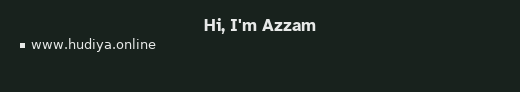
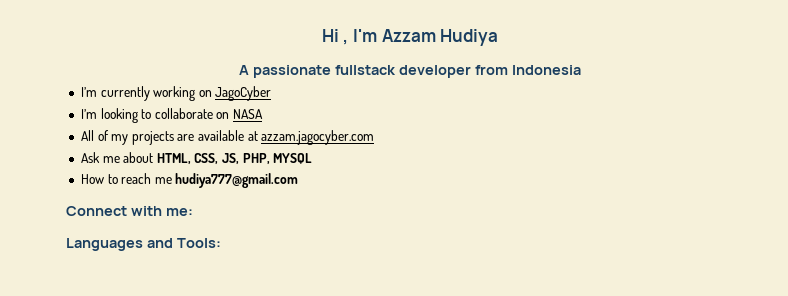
- Hi, I'm Azzam
- www.hudiya.online
+ Hi , I'm Azzam Hudiya
+ A passionate fullstack developer from Indonesia
+ I’m currently working on JagoCyber
+ I’m looking to collaborate on NASA
+ All of my projects are available at azzam.jagocyber.com
+ Ask me about HTML, CSS, JS, PHP, MYSQL
+ How to reach me hudiya777@gmail.com
+ Connect with me:
+ Languages and Tools:

